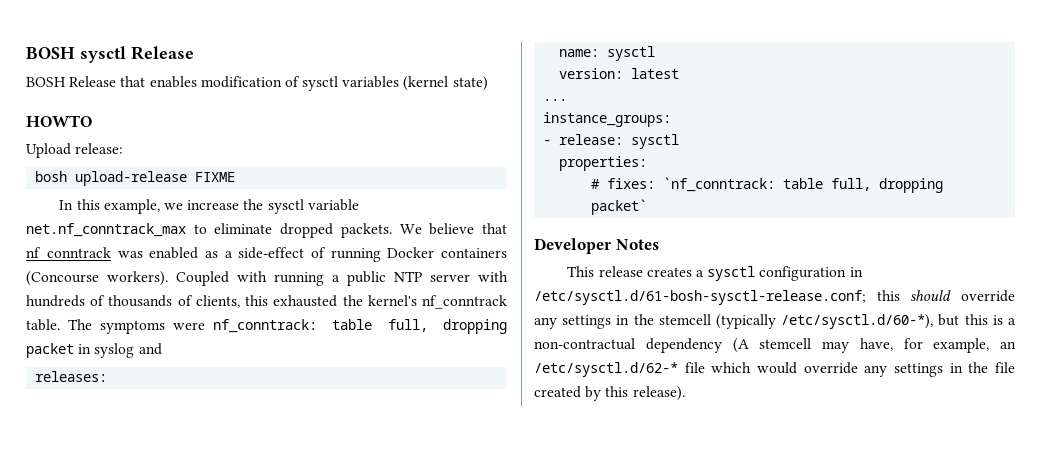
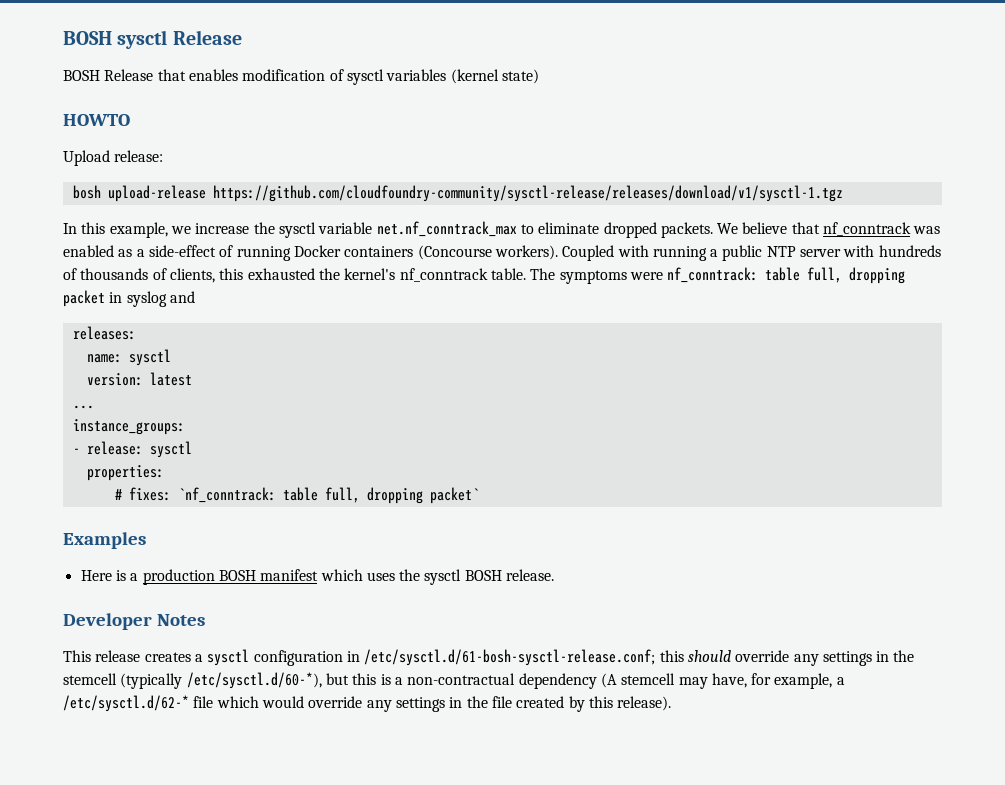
- bosh upload-release FIXME
+ bosh upload-release https://github.com/cloudfoundry-community/sysctl-release/releases/download/v1/sysctl-1.tgz
+ Examples
+ Here is a production BOSH manifest which uses the sysctl BOSH release.
- This release creates a sysctl configuration in /etc/sysctl.d/61-bosh-sysctl-release.conf; this should override any settings in the stemcell (typically /etc/sysctl.d/60-*), but this is a non-contractual dependency (A stemcell may have, for example, an /etc/sysctl.d/62-* file which would override any settings in the file created by this release).
+ This release creates a sysctl configuration in /etc/sysctl.d/61-bosh-sysctl-release.conf; this should override any settings in the stemcell (typically /etc/sysctl.d/60-*), but this is a non-contractual dependency (A stemcell may have, for example, a /etc/sysctl.d/62-* file which would override any settings in the file created by this release).

